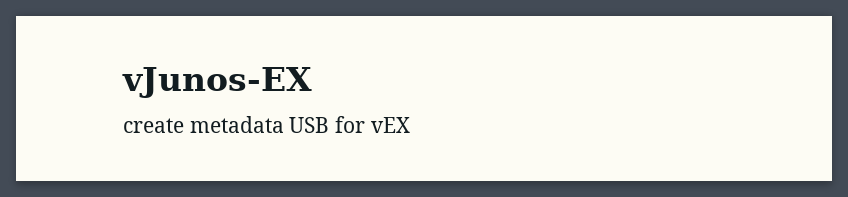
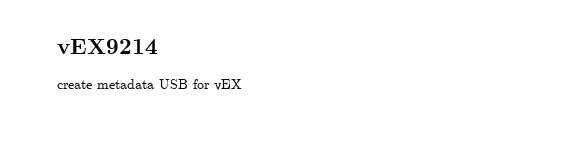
- vJunos-EX
+ vEX9214

